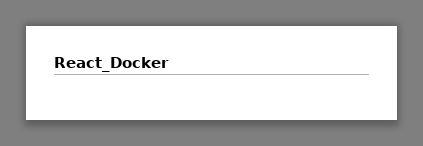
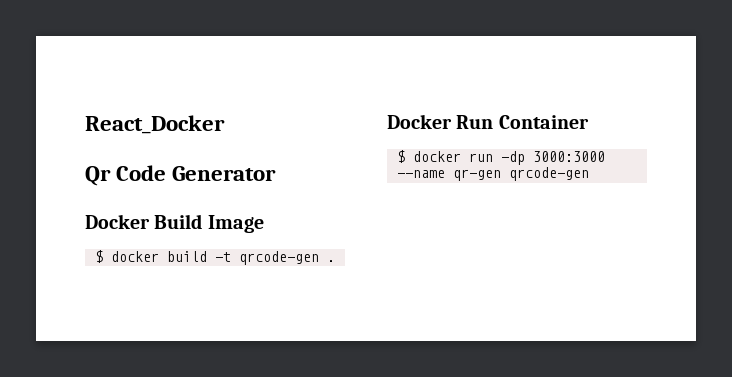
+ Qr Code Generator
+ Docker Build Image
+ $ docker build -t qrcode-gen .
+ Docker Run Container
+ $ docker run -dp 3000:3000 --name qr-gen qrcode-gen

